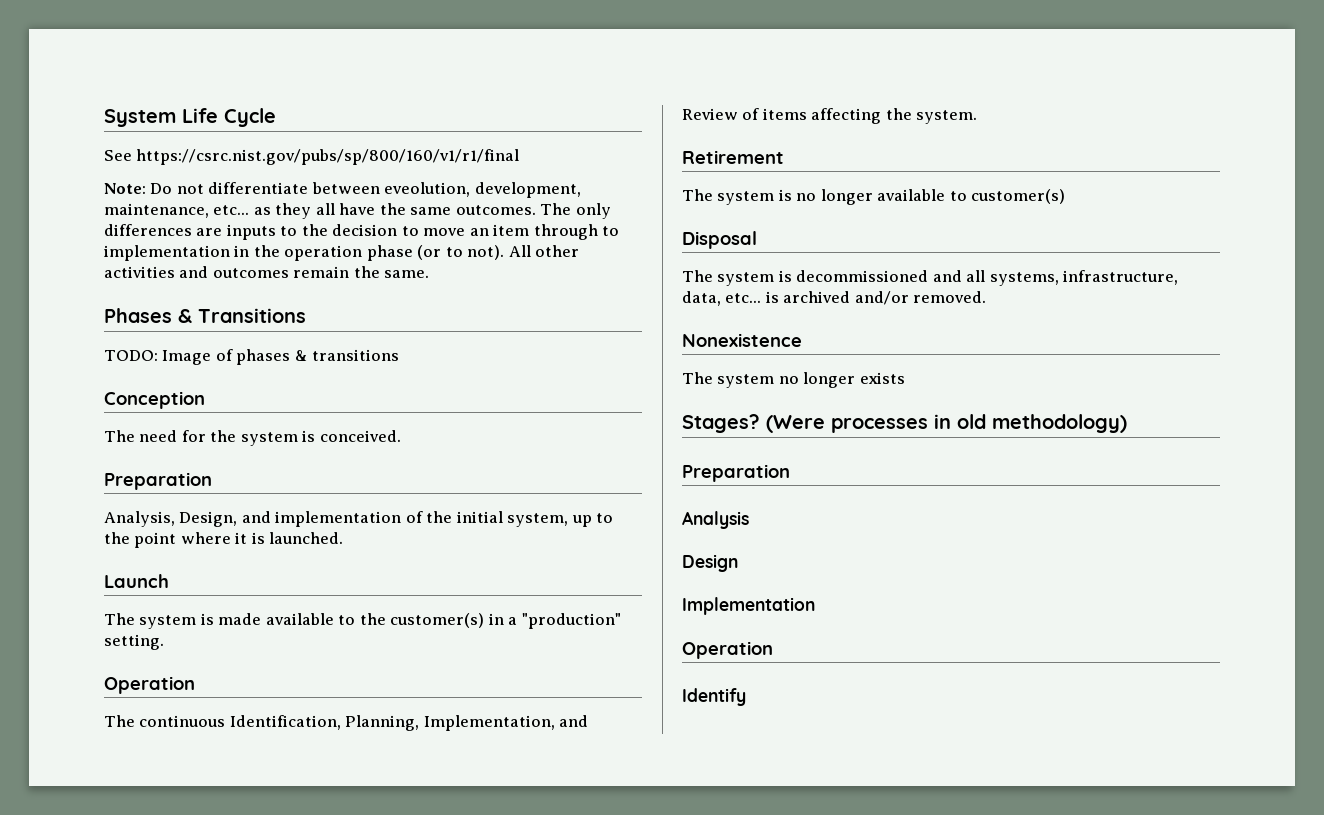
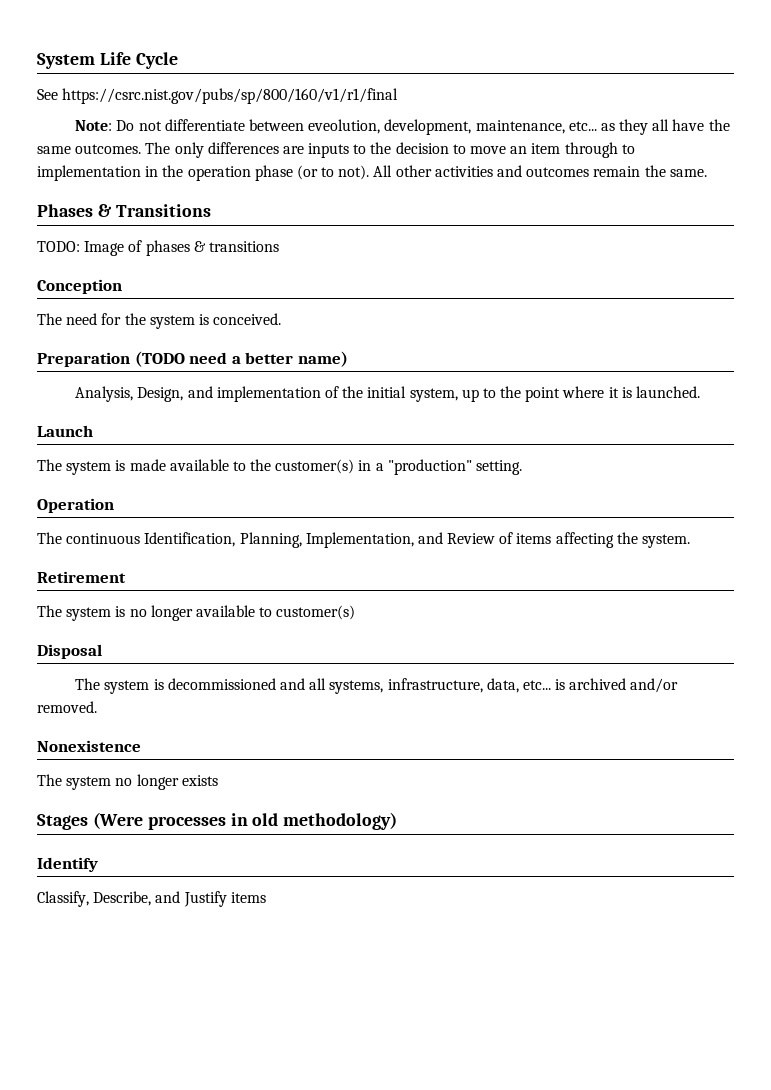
  The need for the system is conceived.
- Preparation
+ Preparation (TODO need a better name)
- Stages? (Were processes in old methodology)
- Preparation
- Analysis
- Design
- Implementation
- Operation
+ Stages (Were processes in old methodology)
  Identify
+ Classify, Describe, and Justify items

